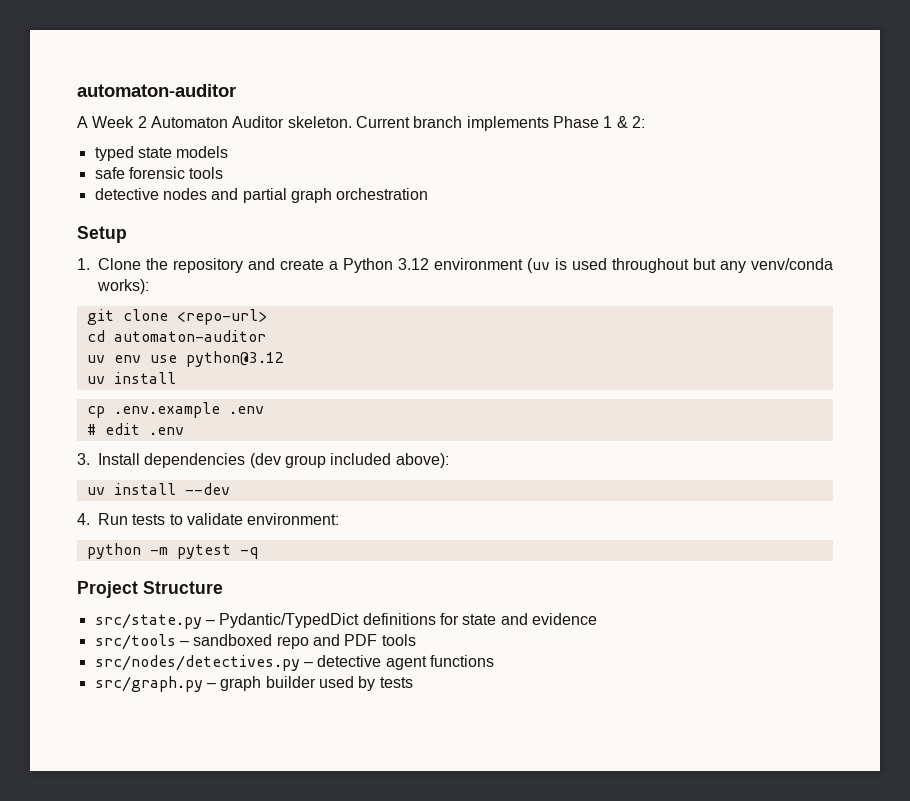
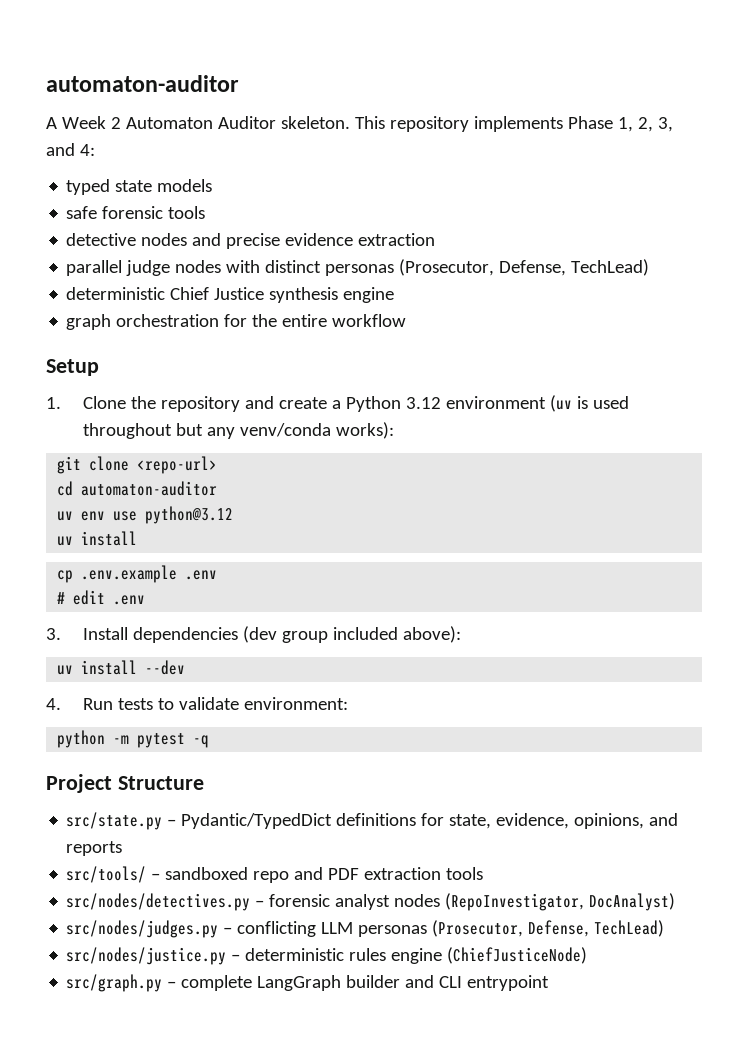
- Current branch implements Phase 1 & 2:
+ This repository implements Phase 1, 2, 3, and 4:
- detective nodes and partial graph orchestration
+ detective nodes and precise evidence extraction
+ parallel judge nodes with distinct personas (Prosecutor, Defense, TechLead)
+ deterministic Chief Justice synthesis engine
+ graph orchestration for the entire workflow
- src/state.py – Pydantic/TypedDict definitions for state and evidence
- src/tools – sandboxed repo and PDF tools
+ src/state.py – Pydantic/TypedDict definitions for state, evidence, opinions, and reports
+ src/tools/ – sandboxed repo and PDF extraction tools
- src/nodes/detectives.py – detective agent functions
- src/graph.py – graph builder used by tests
+ src/nodes/detectives.py – forensic analyst nodes (RepoInvestigator, DocAnalyst)
+ src/nodes/judges.py – conflicting LLM personas (Prosecutor, Defense, TechLead)
+ src/nodes/justice.py – deterministic rules engine (ChiefJusticeNode)
+ src/graph.py – complete LangGraph builder and CLI entrypoint

